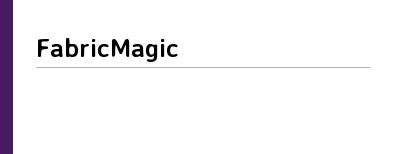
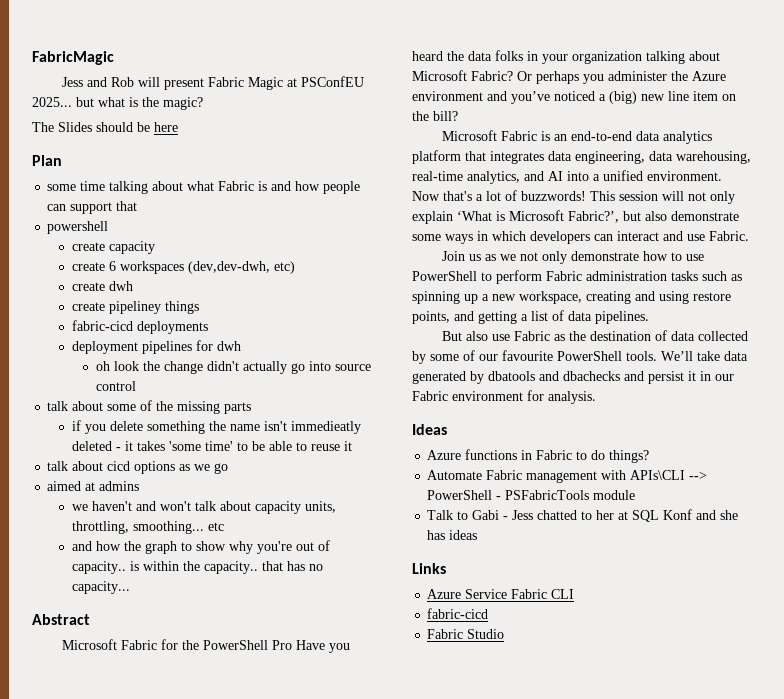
+ Jess and Rob will present Fabric Magic at PSConfEU 2025... but what is the magic?
+ The Slides should be here
+ Plan
+ some time talking about what Fabric is and how people can support that
+ powershell
+ create capacity
+ create 6 workspaces (dev,dev-dwh, etc)
+ create dwh
+ create pipeliney things
+ fabric-cicd deployments
+ deployment pipelines for dwh
+ oh look the change didn't actually go into source control
+ talk about some of the missing parts
+ if you delete something the name isn't immedieatly deleted - it takes 'some time' to be able to reuse it
+ talk about cicd options as we go
+ aimed at admins
+ we haven't and won't talk about capacity units, throttling, smoothing... etc
+ and how the graph to show why you're out of capacity.. is within the capacity.. that has no capacity...
+ Abstract
+ Microsoft Fabric for the PowerShell Pro Have you heard the data folks in your organization talking about Microsoft Fabric? Or perhaps you administer the Azure environment and you’ve noticed a (big) new line item on the bill?
+ Microsoft Fabric is an end-to-end data analytics platform that integrates data engineering, data warehousing, real-time analytics, and AI into a unified environment. Now that's a lot of buzzwords! This session will not only explain ‘What is Microsoft Fabric?’, but also demonstrate some ways in which developers can interact and use Fabric.
+ Join us as we not only demonstrate how to use PowerShell to perform Fabric administration tasks such as spinning up a new workspace, creating and using restore points, and getting a list of data pipelines.
+ But also use Fabric as the destination of data collected by some of our favourite PowerShell tools. We’ll take data generated by dbatools and dbachecks and persist it in our Fabric environment for analysis.
+ Ideas
+ Azure functions in Fabric to do things?
+ Automate Fabric management with APIs\CLI --> PowerShell - PSFabricTools module
+ Talk to Gabi - Jess chatted to her at SQL Konf and she has ideas
+ Links
+ Azure Service Fabric CLI
+ fabric-cicd
+ Fabric Studio

